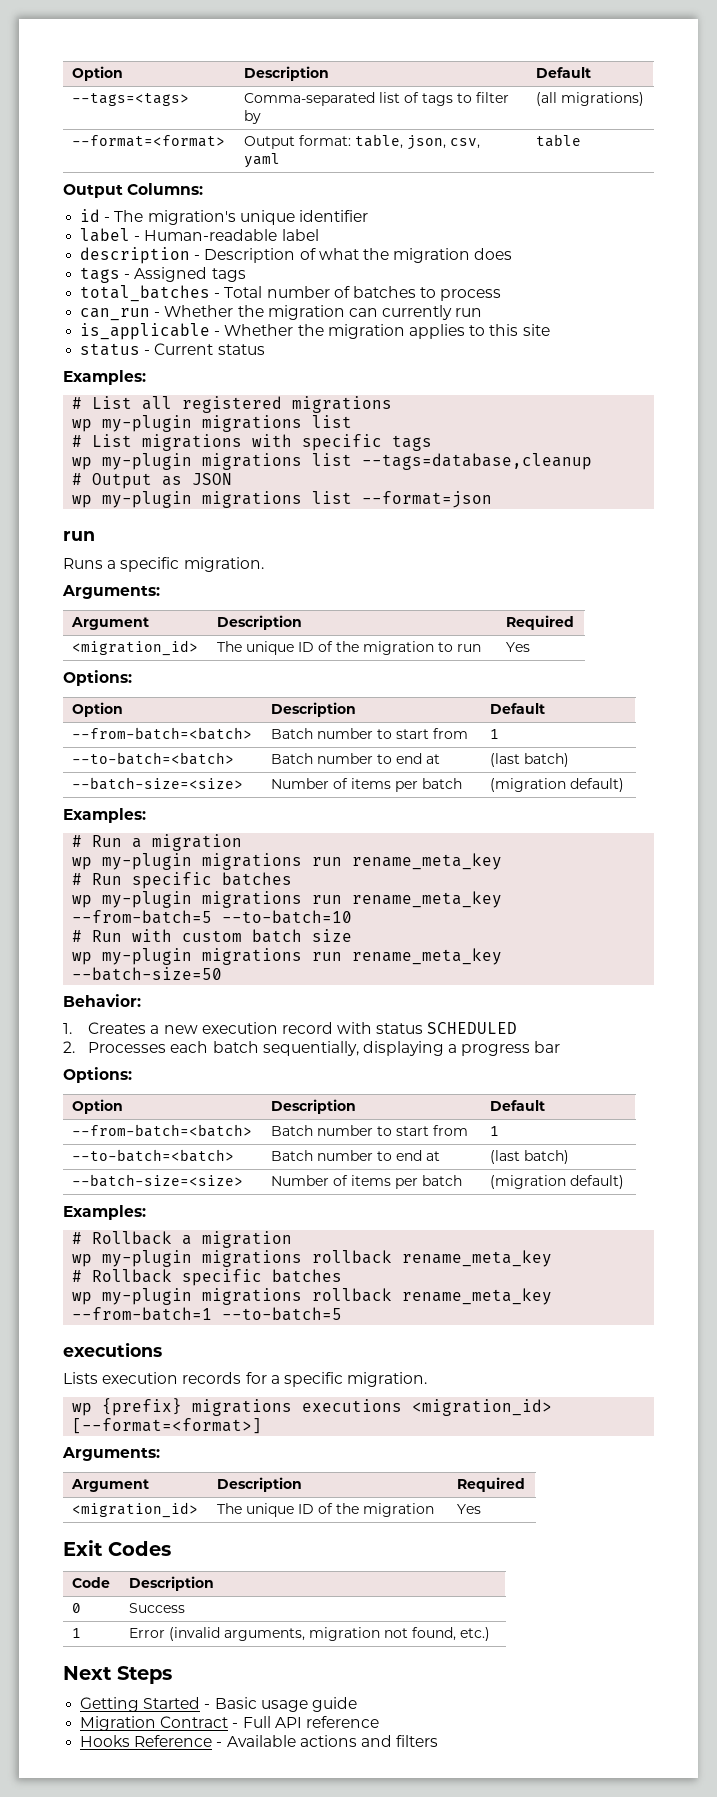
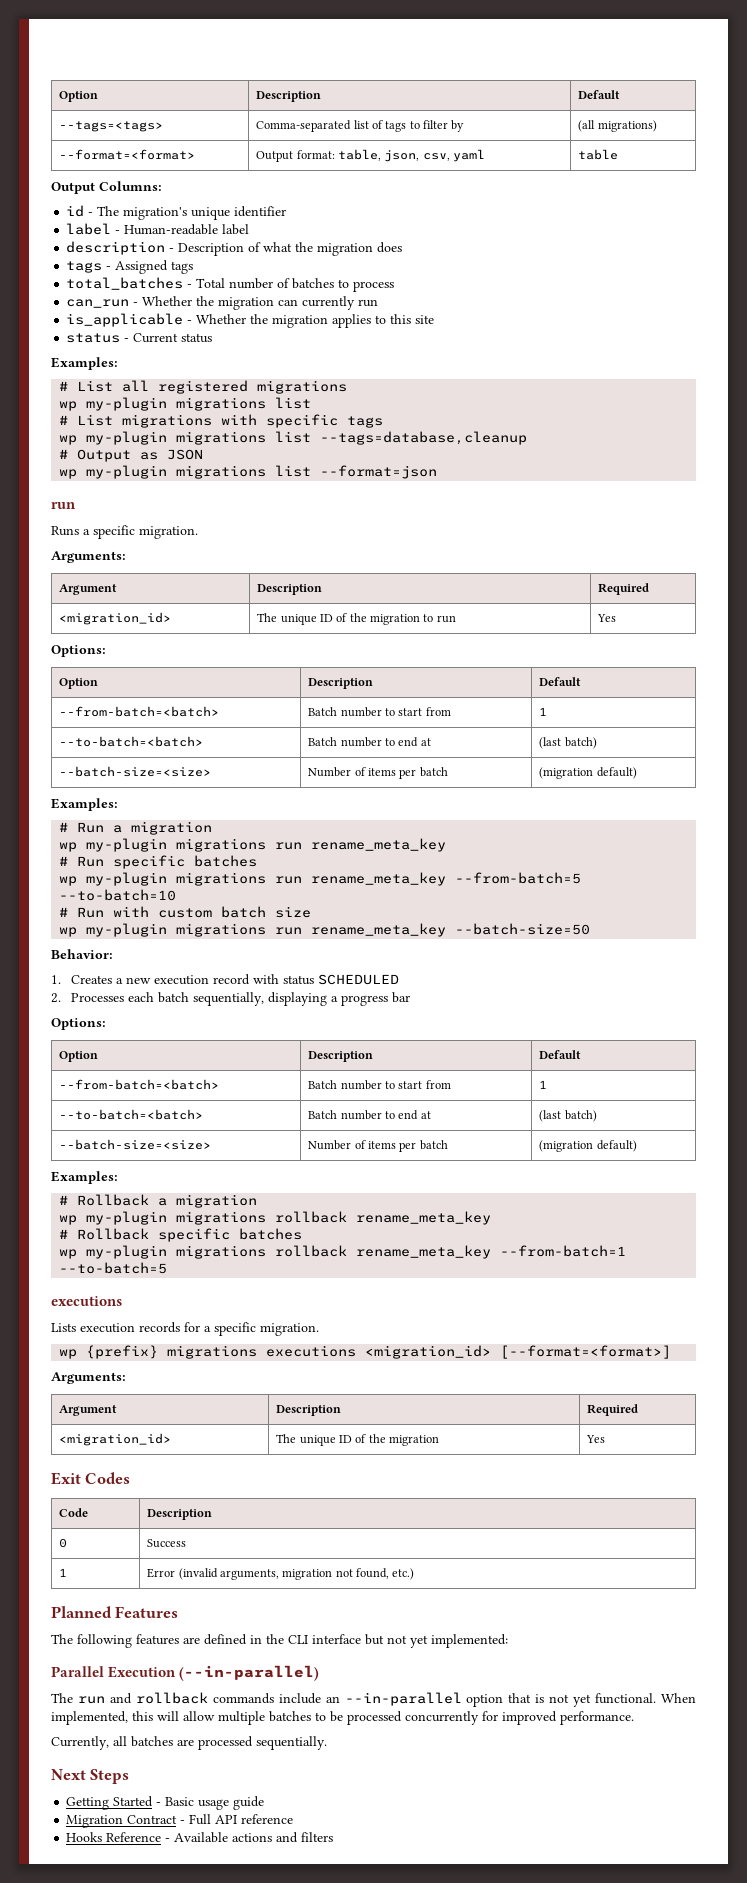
+ Planned Features
+ The following features are defined in the CLI interface but not yet implemented:
+ Parallel Execution (--in-parallel)
+ The run and rollback commands include an --in-parallel option that is not yet functional. When implemented, this will allow multiple batches to be processed concurrently for improved performance.
+ Currently, all batches are processed sequentially.

